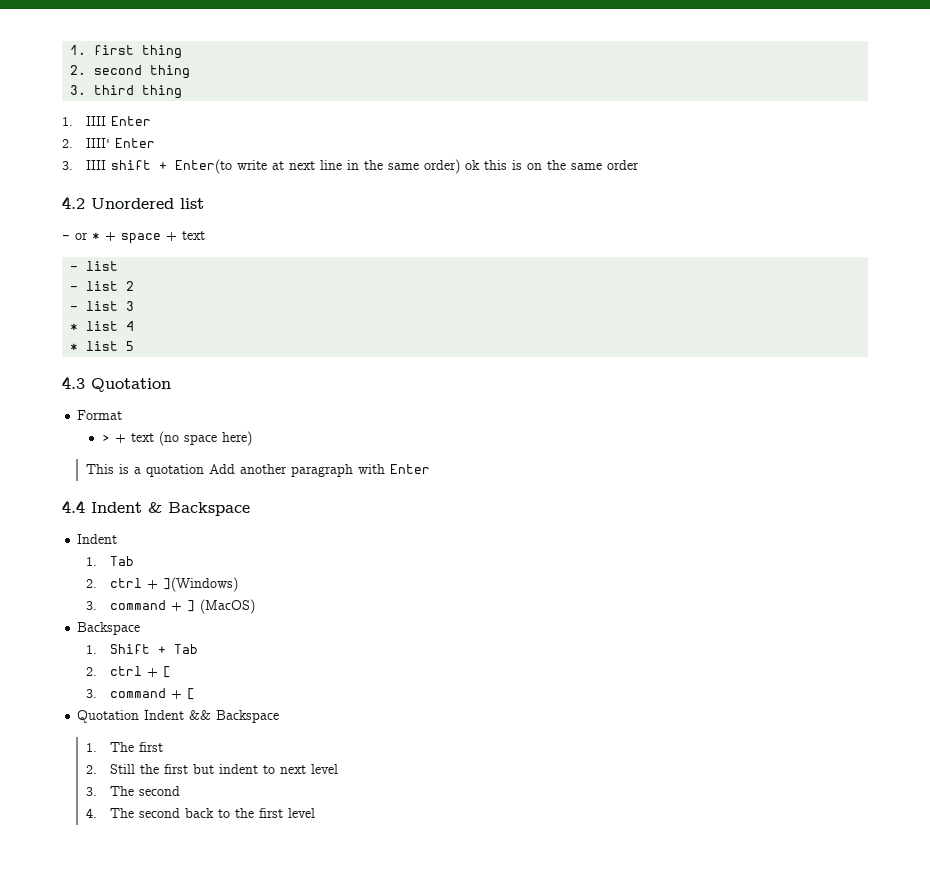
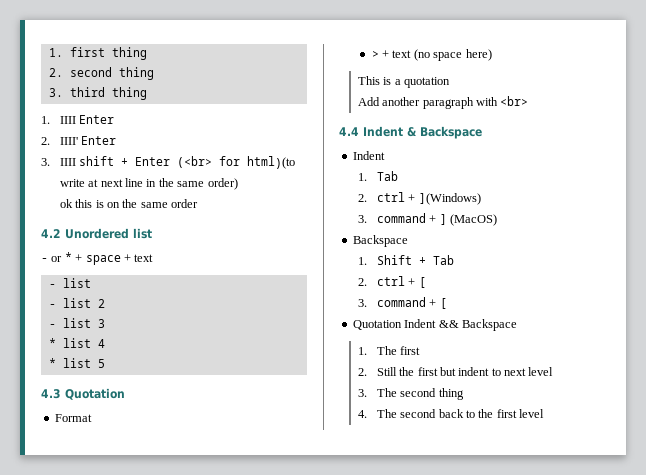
- 3. IIII shift + Enter(to write at next line in the same order) ok this is on the same order
+ 3. IIII shift + Enter (<br> for html)(to write at next line in the same order)
+ ok this is on the same order
- This is a quotation Add another paragraph with Enter
+ This is a quotation
+ Add another paragraph with <br>
- 3. The second
+ 3. The second thing

